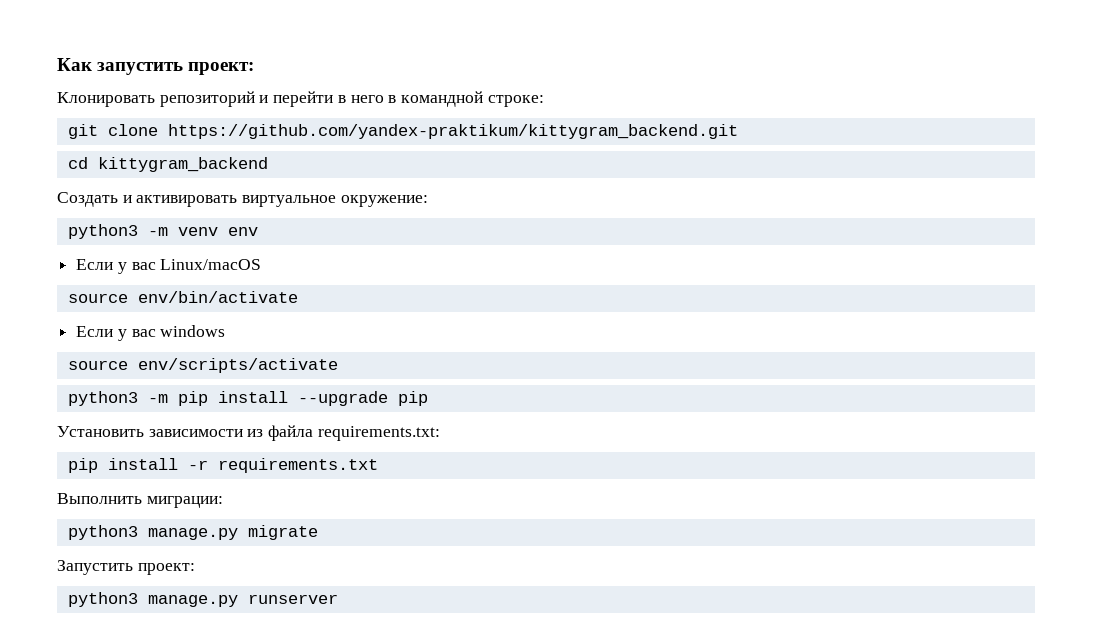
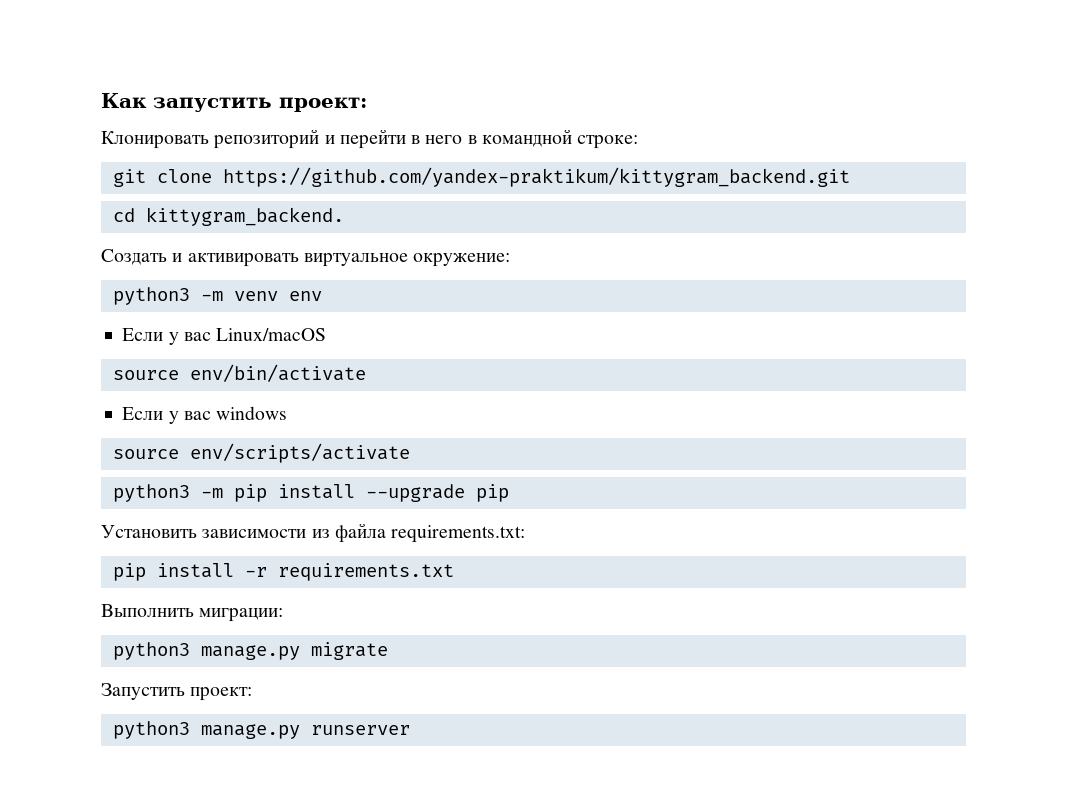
- cd kittygram_backend
+ cd kittygram_backend.

